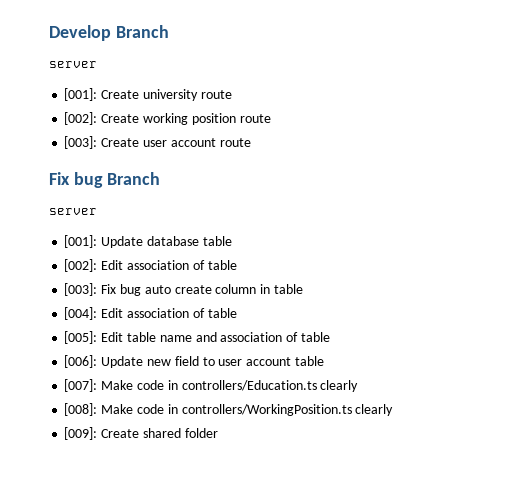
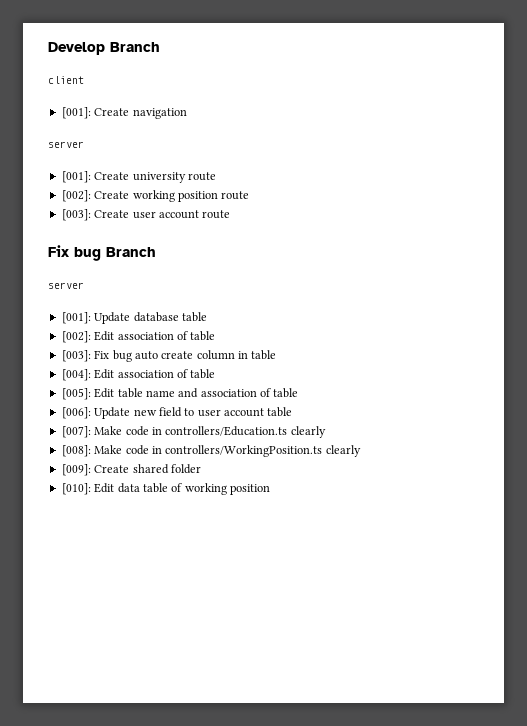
+ client
+ [001]: Create navigation
+ [010]: Edit data table of working position

